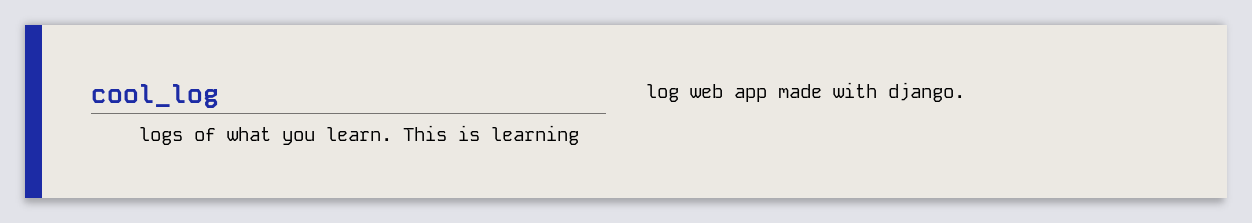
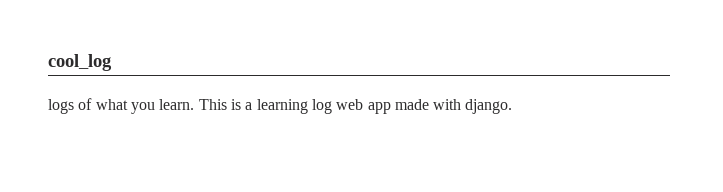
- This is learning log web app made with django.
+ This is a learning log web app made with django.

